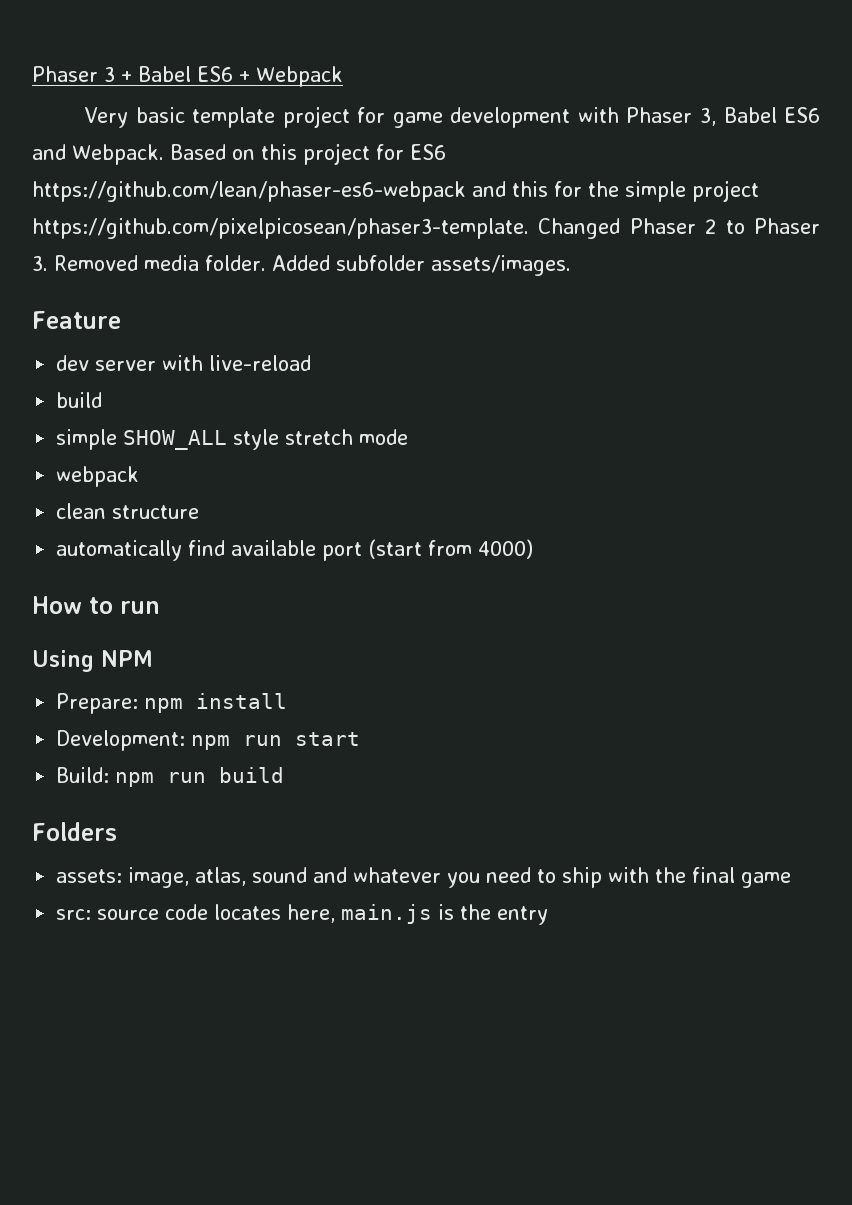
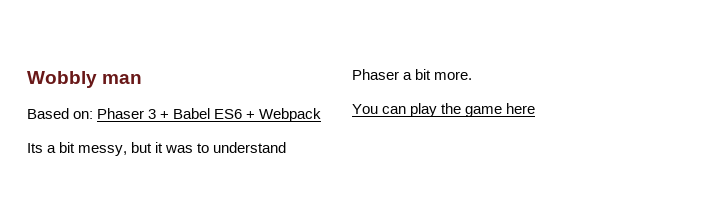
- Phaser 3 + Babel ES6 + Webpack
+ Wobbly man
+ Based on: Phaser 3 + Babel ES6 + Webpack
- Very basic template project for game development with Phaser 3, Babel ES6 and Webpack. Based on this project for ES6 https://github.com/lean/phaser-es6-webpack and this for the simple project https://github.com/pixelpicosean/phaser3-template. Changed Phaser 2 to Phaser 3. Removed media folder. Added subfolder assets/images.
- Feature
- dev server with live-reload
- build
- simple SHOW_ALL style stretch mode
- webpack
- clean structure
- automatically find available port (start from 4000)
- How to run
- Using NPM
- Prepare: npm install
- Development: npm run start
- Build: npm run build
- Folders
- assets: image, atlas, sound and whatever you need to ship with the final game
- src: source code locates here, main.js is the entry
+ Its a bit messy, but it was to understand Phaser a bit more.
+ You can play the game here

